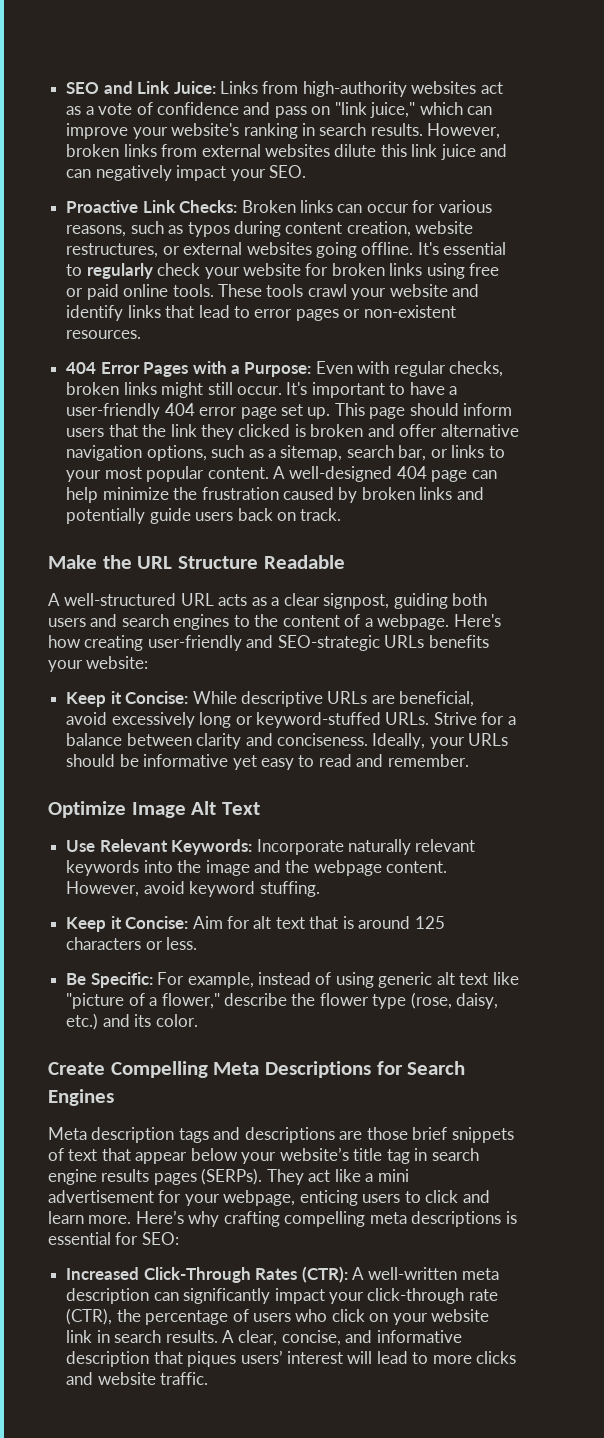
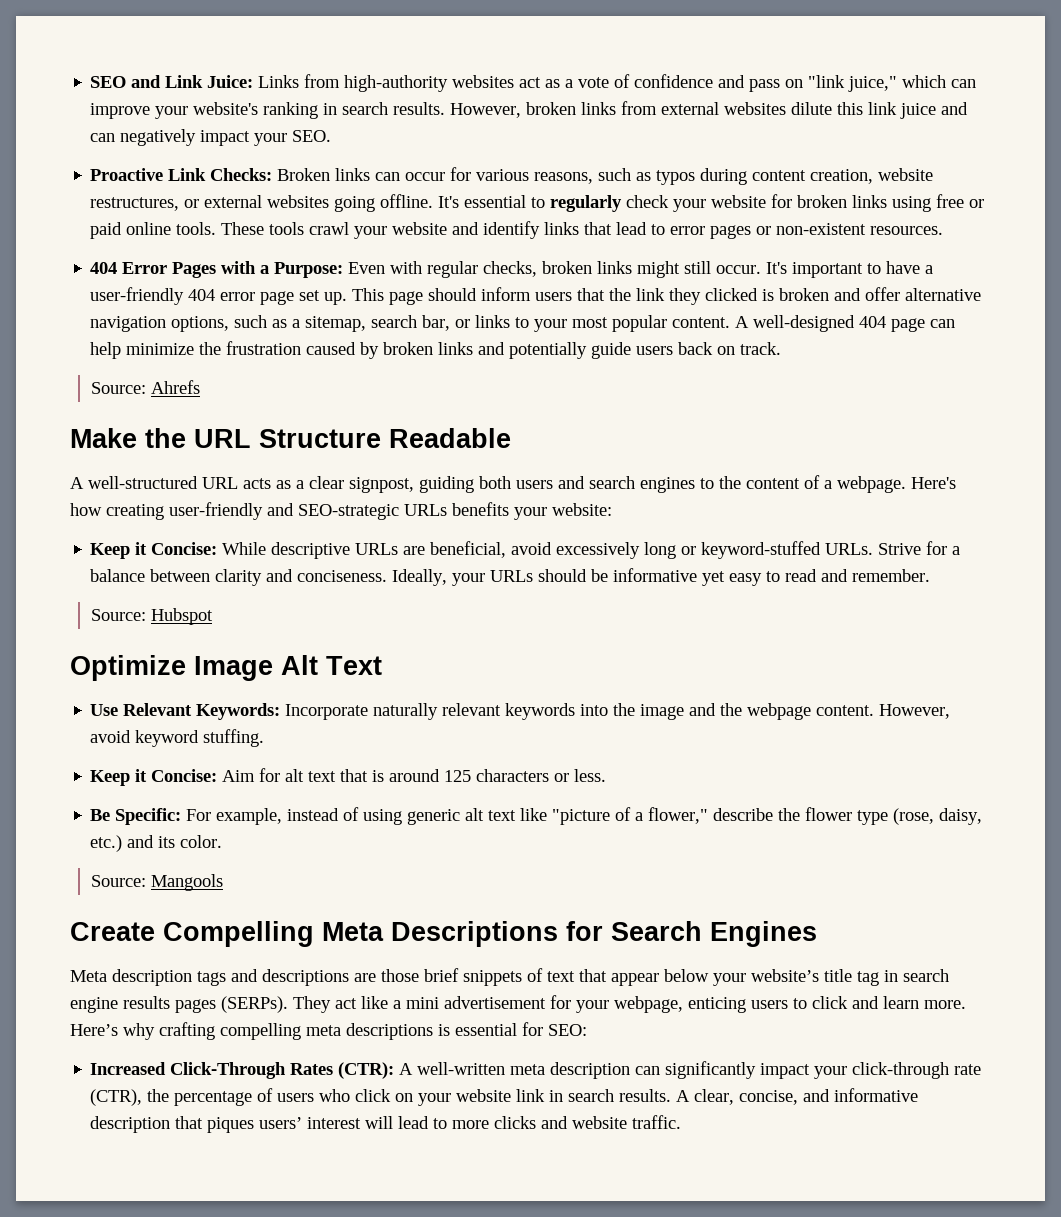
+ Source: Ahrefs
+ Source: Hubspot
+ Source: Mangools

